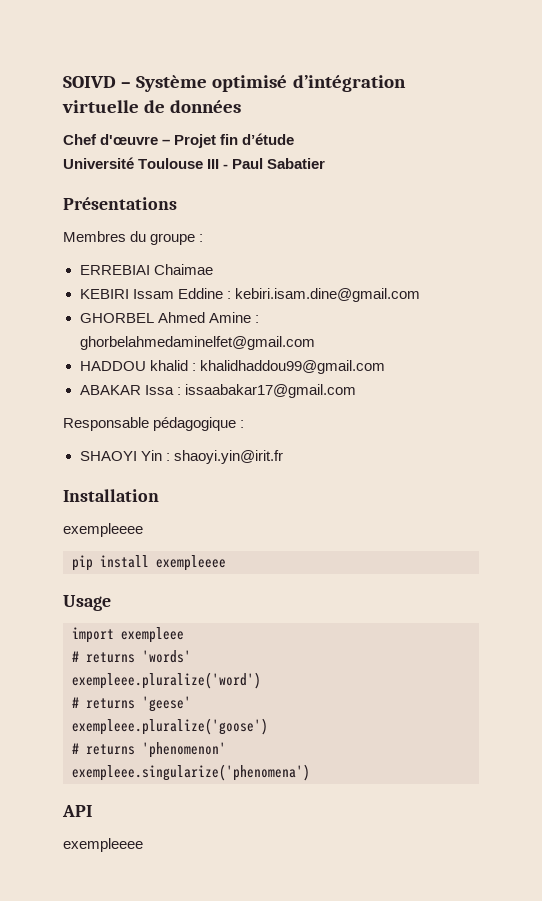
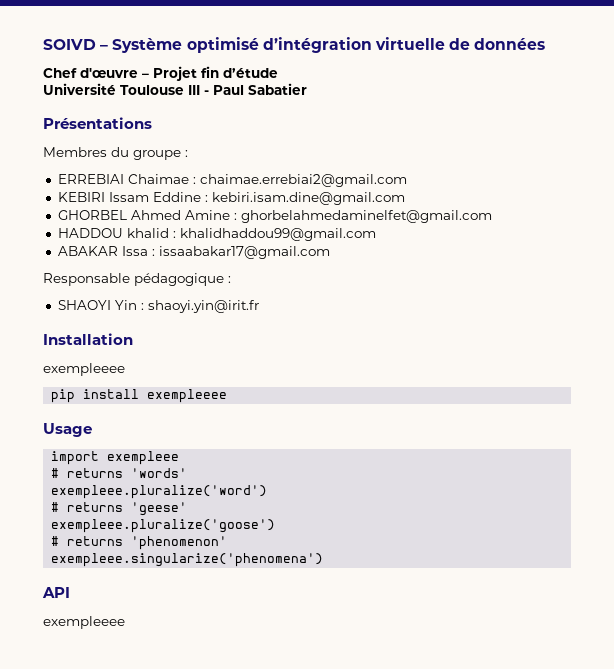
- ERREBIAI Chaimae
+ ERREBIAI Chaimae : chaimae.errebiai2@gmail.com

